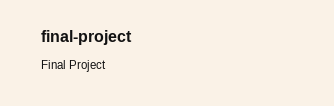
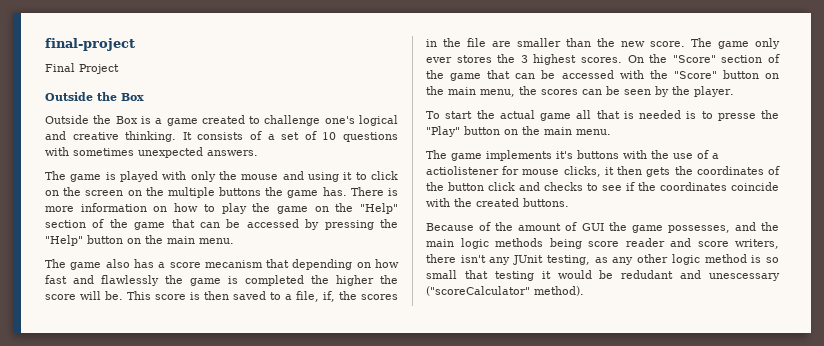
  Final Project
+ Outside the Box
+ Outside the Box is a game created to challenge one's logical and creative thinking. It consists of a set of 10 questions with sometimes unexpected answers.
+ The game is played with only the mouse and using it to click on the screen on the multiple buttons the game has. There is more information on how to play the game on the "Help" section of the game that can be accessed by pressing the "Help" button on the main menu.
+ The game also has a score mecanism that depending on how fast and flawlessly the game is completed the higher the score will be. This score is then saved to a file, if, the scores in the file are smaller than the new score. The game only ever stores the 3 highest scores. On the "Score" section of the game that can be accessed with the "Score" button on the main menu, the scores can be seen by the player.
+ To start the actual game all that is needed is to presse the "Play" button on the main menu.
+ The game implements it's buttons with the use of a actiolistener for mouse clicks, it then gets the coordinates of the button click and checks to see if the coordinates coincide with the created buttons.
+ Because of the amount of GUI the game possesses, and the main logic methods being score reader and score writers, there isn't any JUnit testing, as any other logic method is so small that testing it would be redudant and unescessary ("scoreCalculator" method).

